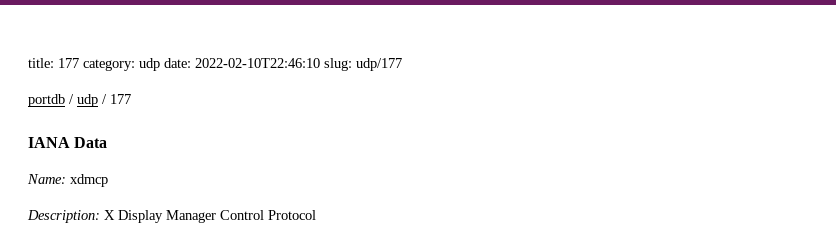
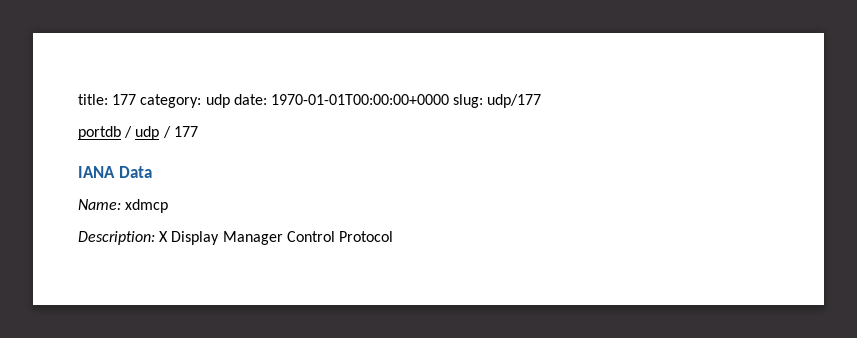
- title: 177 category: udp date: 2022-02-10T22:46:10 slug: udp/177
+ title: 177 category: udp date: 1970-01-01T00:00:00+0000 slug: udp/177

